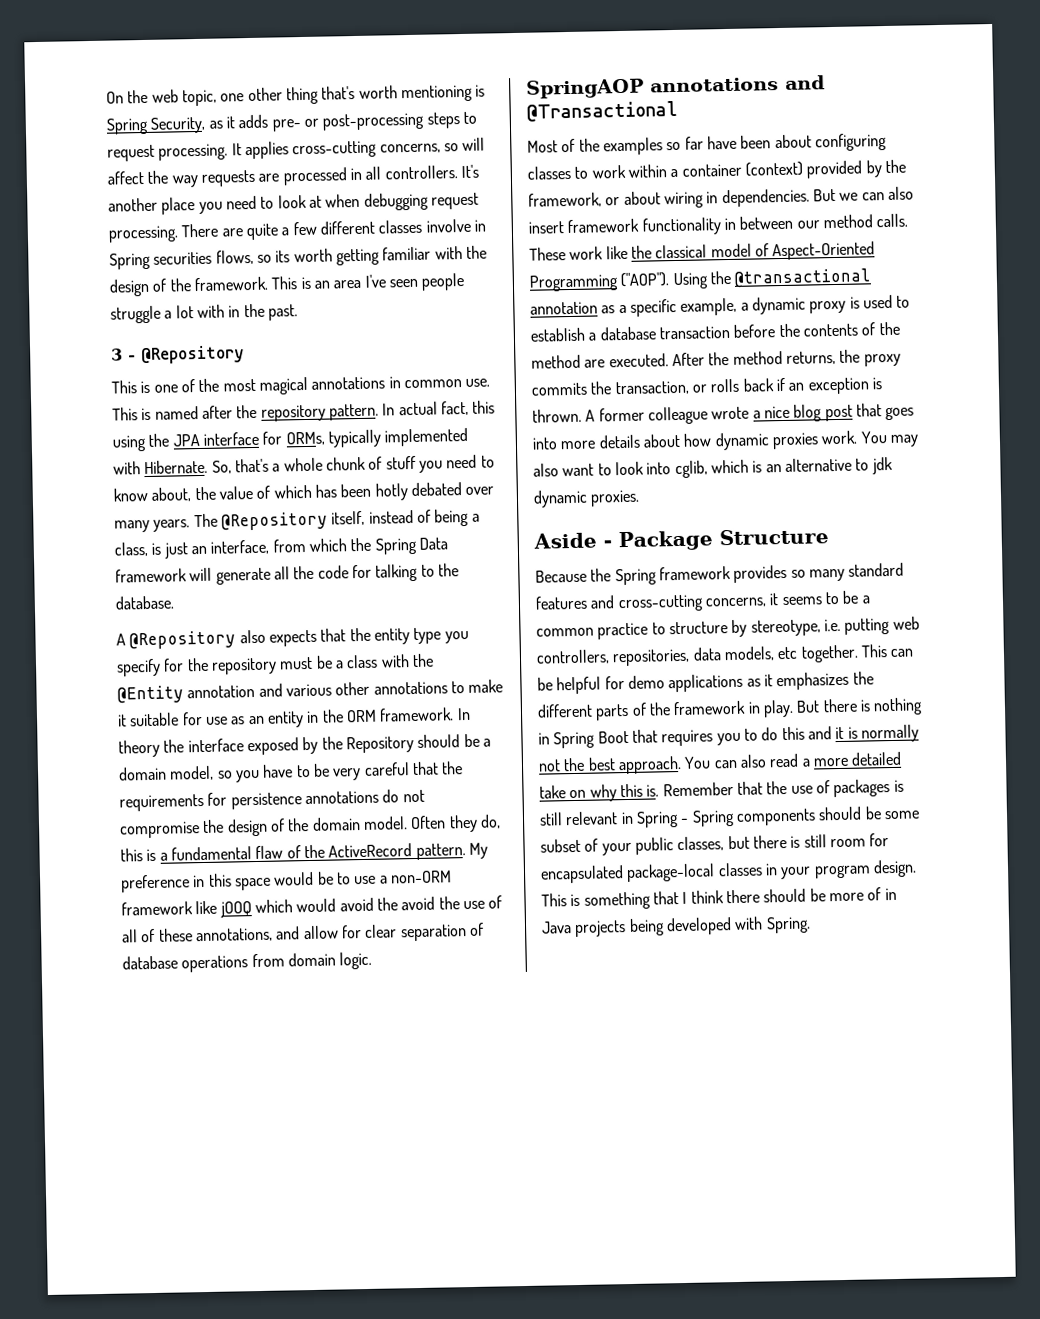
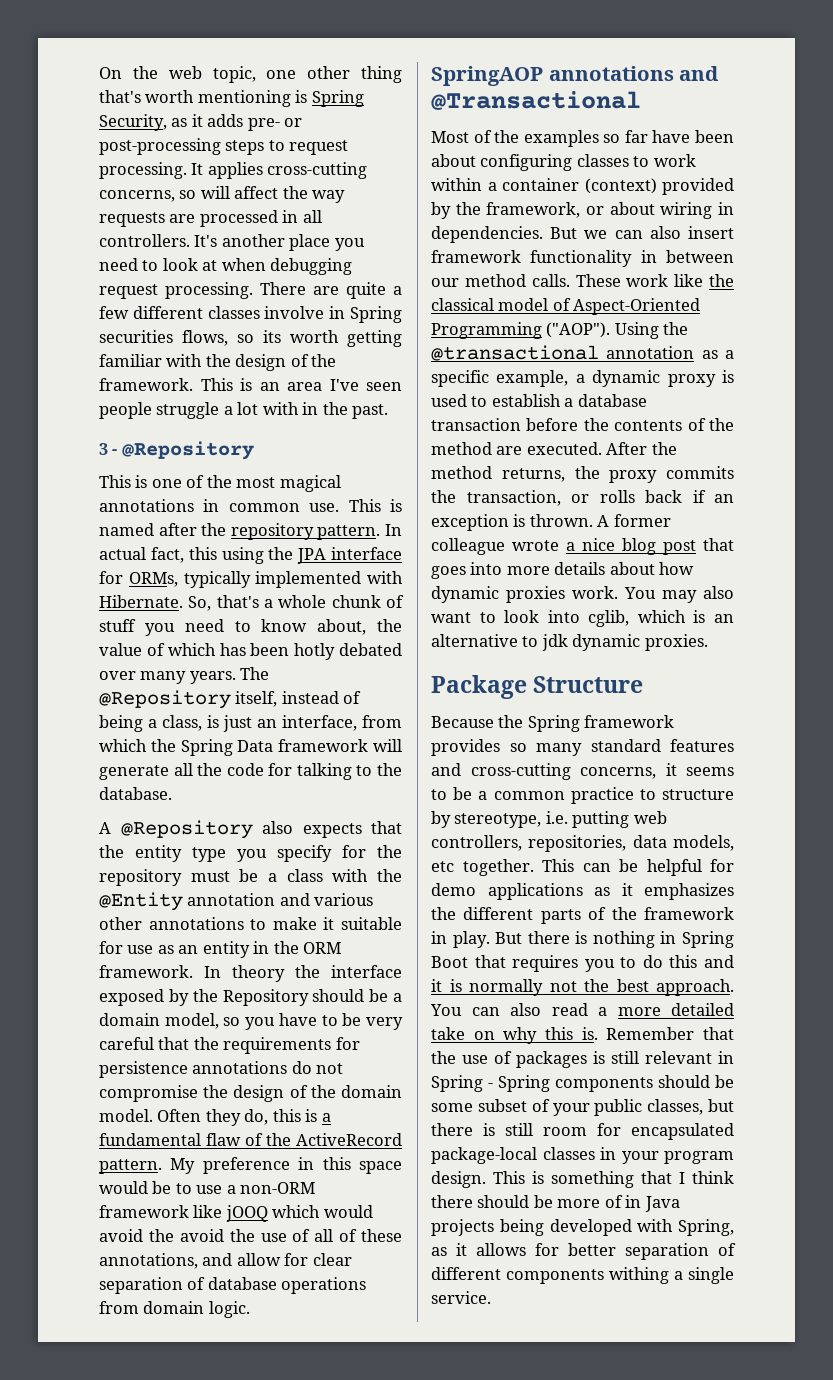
- Aside - Package Structure
+ Package Structure
- This is something that I think there should be more of in Java projects being developed with Spring.
+ This is something that I think there should be more of in Java projects being developed with Spring, as it allows for better separation of different components withing a single service.

